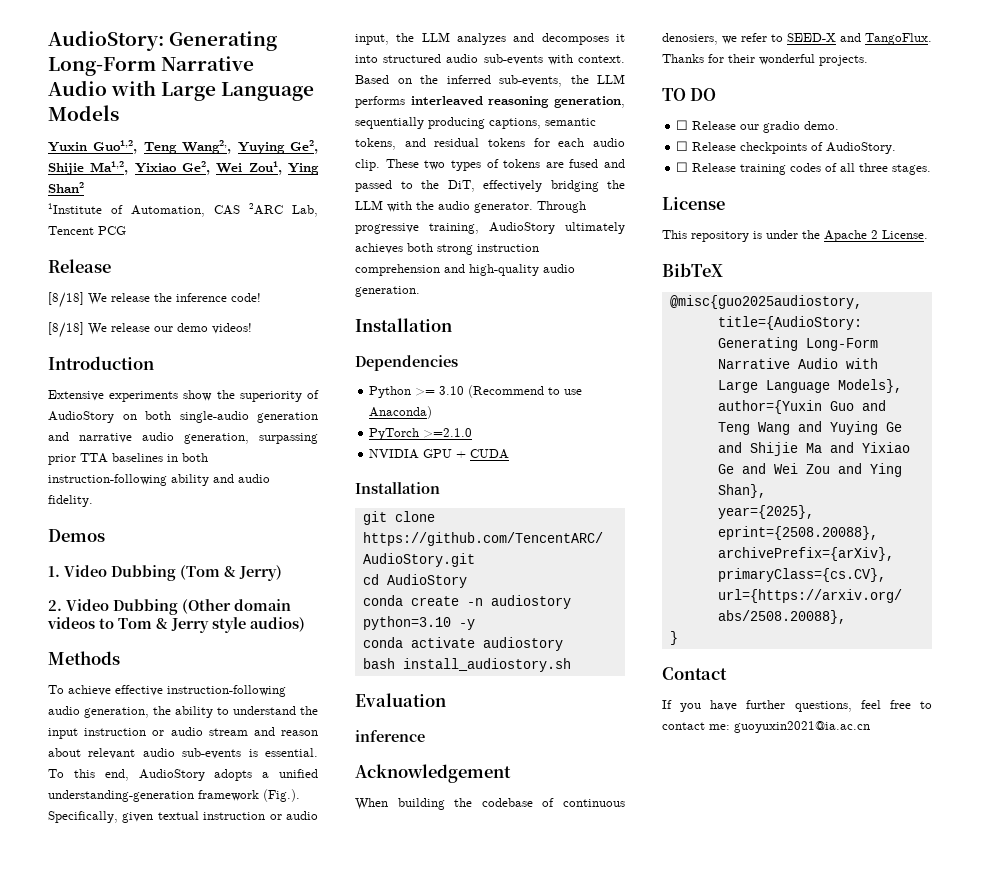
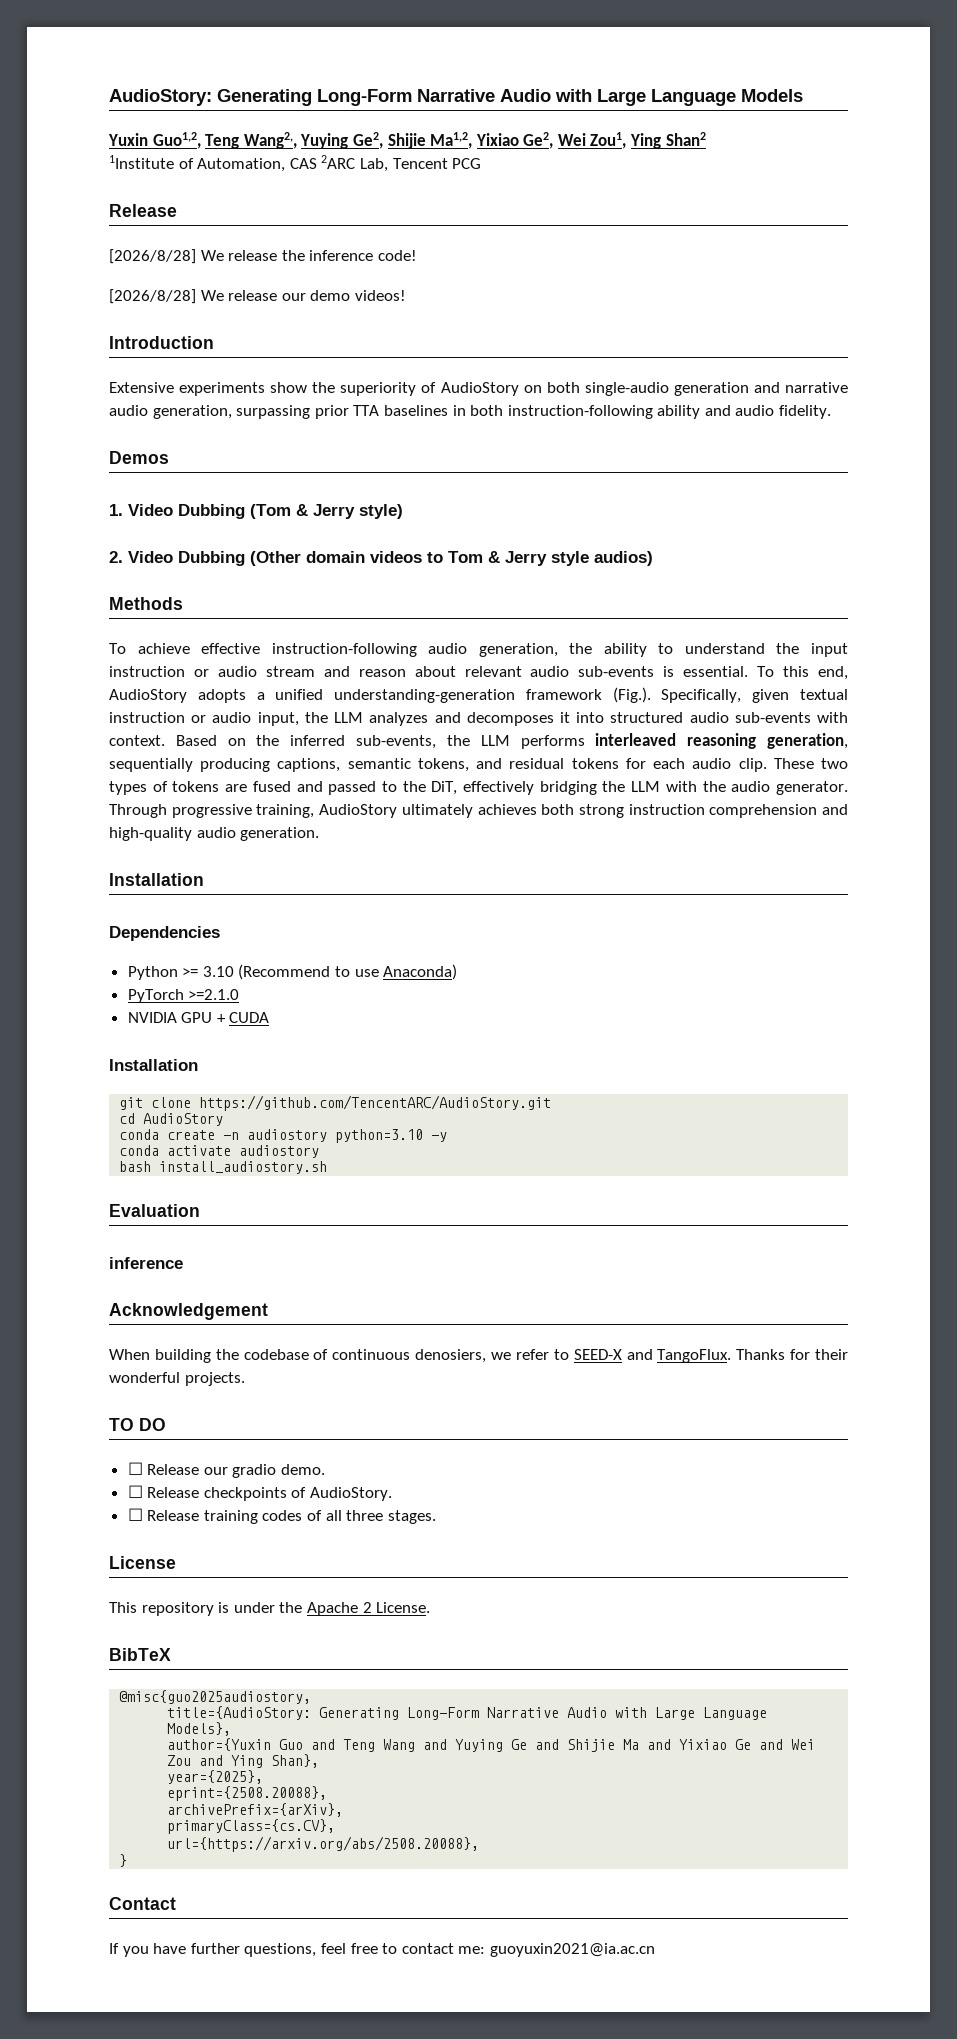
- [8/18] We release the inference code!
+ [2026/8/28] We release the inference code!
- [8/18] We release our demo videos!
+ [2026/8/28] We release our demo videos!
- 1. Video Dubbing (Tom & Jerry)
+ 1. Video Dubbing (Tom & Jerry style)

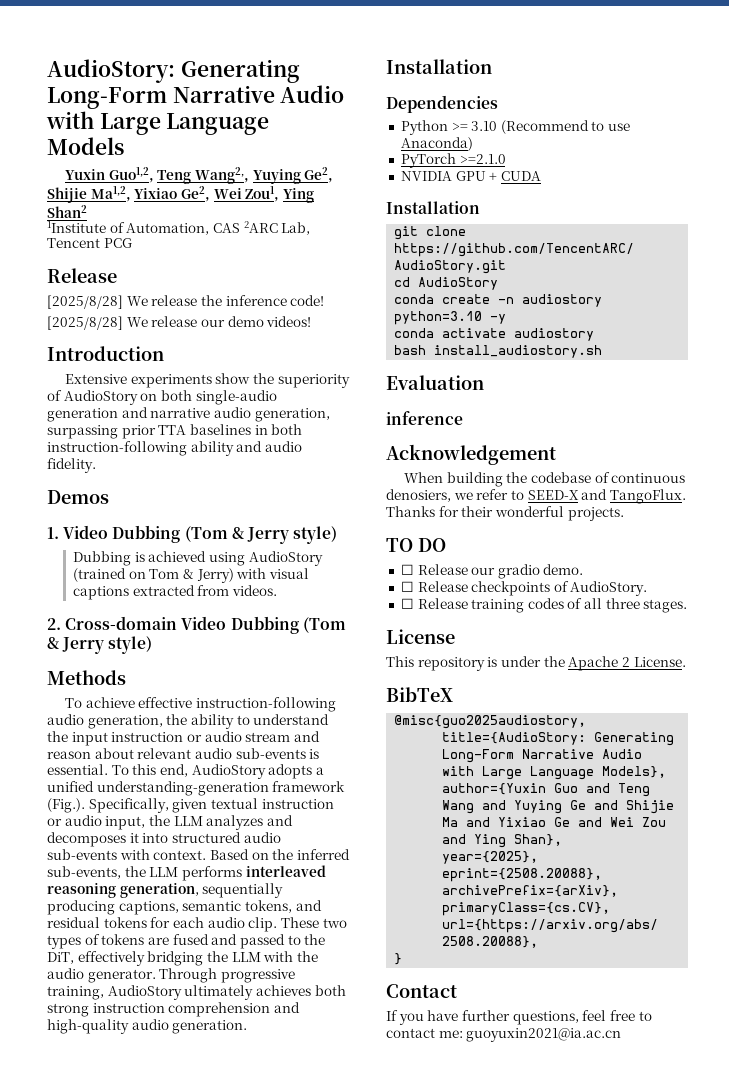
- [2026/8/28] We release the inference code!
+ [2025/8/28] We release the inference code!
- [2026/8/28] We release our demo videos!
+ [2025/8/28] We release our demo videos!
+ Dubbing is achieved using AudioStory (trained on Tom & Jerry) with visual captions extracted from videos.
- 2. Video Dubbing (Other domain videos to Tom & Jerry style audios)
+ 2. Cross-domain Video Dubbing (Tom & Jerry style)

